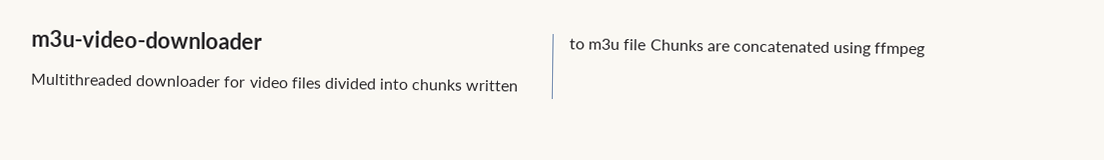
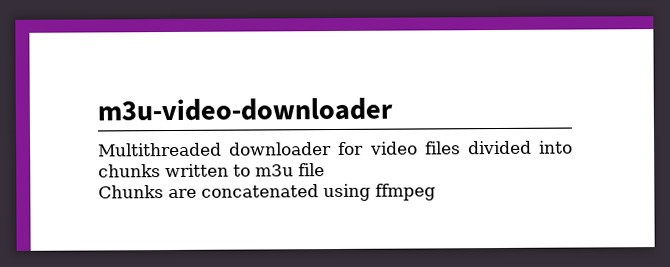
- Multithreaded downloader for video files divided into chunks written to m3u file Chunks are concatenated using ffmpeg
+ Multithreaded downloader for video files divided into chunks written to m3u file
+ Chunks are concatenated using ffmpeg

